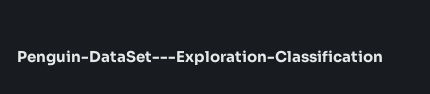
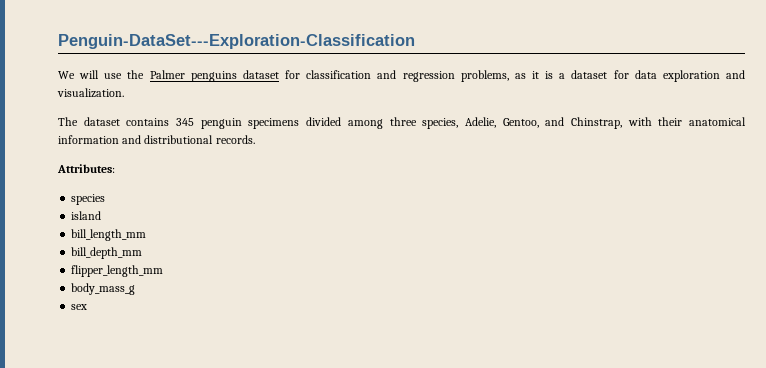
+ We will use the Palmer penguins dataset for classification and regression problems, as it is a dataset for data exploration and visualization.
+ The dataset contains 345 penguin specimens divided among three species, Adelie, Gentoo, and Chinstrap, with their anatomical information and distributional records.
+ Attributes:
+ species
+ island
+ bill_length_mm
+ bill_depth_mm
+ flipper_length_mm
+ body_mass_g
+ sex

